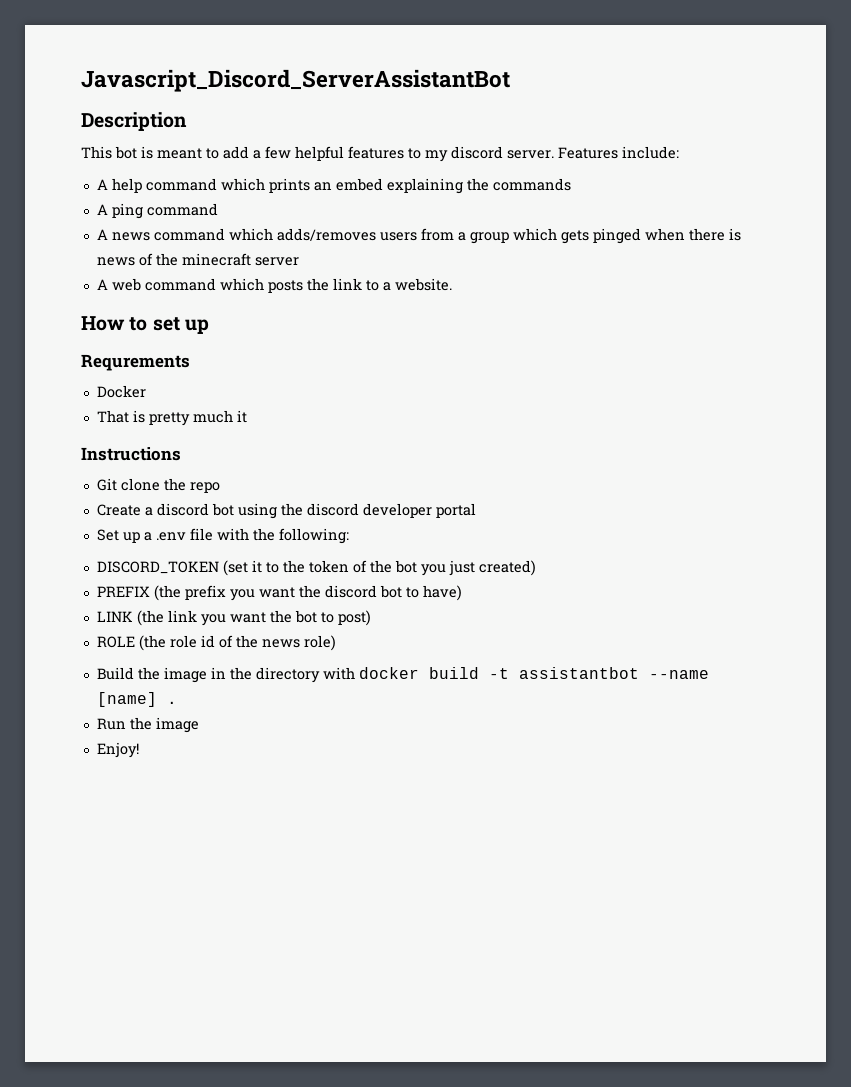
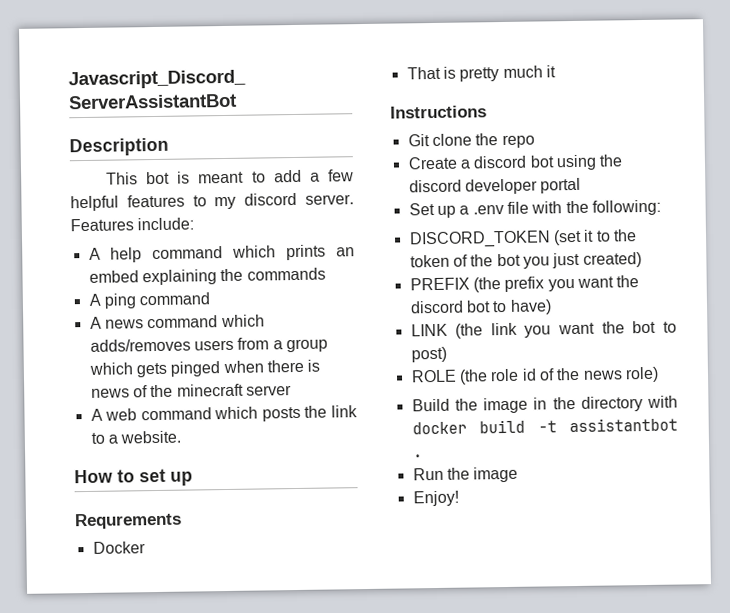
- Build the image in the directory with docker build -t assistantbot --name [name] .
+ Build the image in the directory with docker build -t assistantbot .

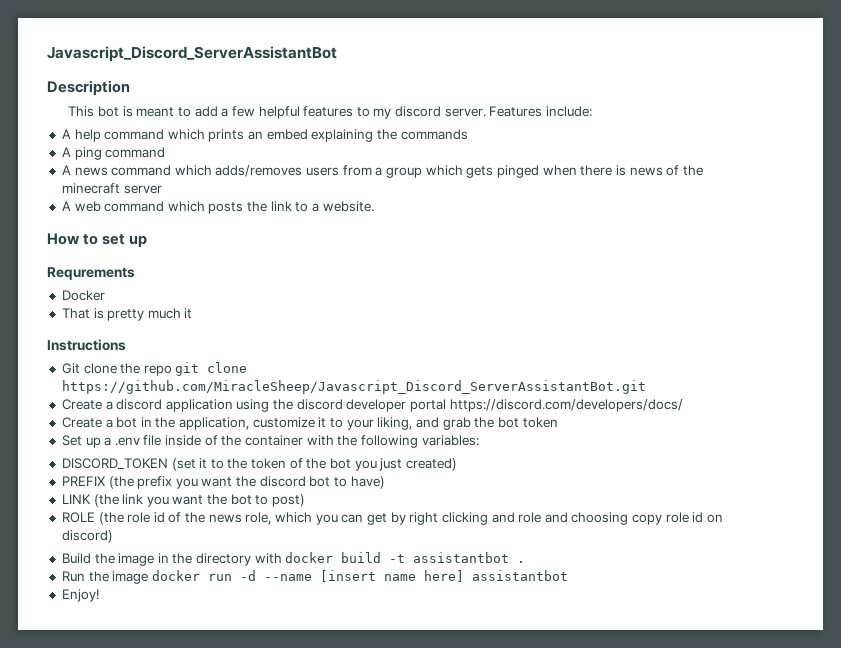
- Git clone the repo
+ Git clone the repo git clone https://github.com/MiracleSheep/Javascript_Discord_ServerAssistantBot.git
- Create a discord bot using the discord developer portal
+ Create a discord application using the discord developer portal https://discord.com/developers/docs/
+ Create a bot in the application, customize it to your liking, and grab the bot token
- Set up a .env file with the following:
+ Set up a .env file inside of the container with the following variables:
- ROLE (the role id of the news role)
+ ROLE (the role id of the news role, which you can get by right clicking and role and choosing copy role id on discord)
- Run the image
+ Run the image docker run -d --name [insert name here] assistantbot

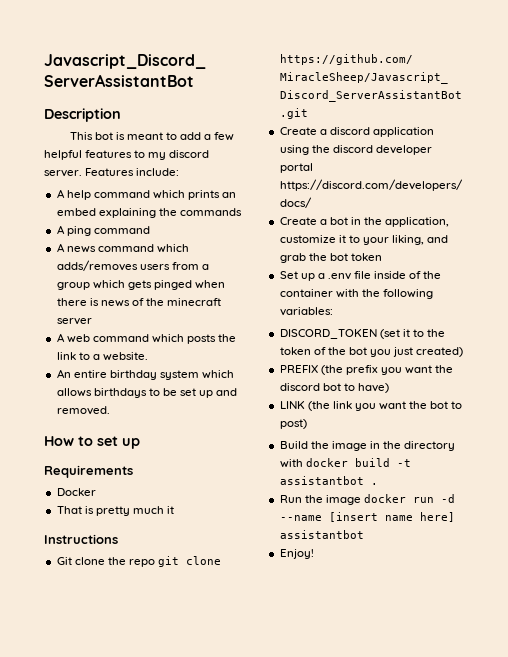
+ An entire birthday system which allows birthdays to be set up and removed.
- Requrements
+ Requirements
- ROLE (the role id of the news role, which you can get by right clicking and role and choosing copy role id on discord)

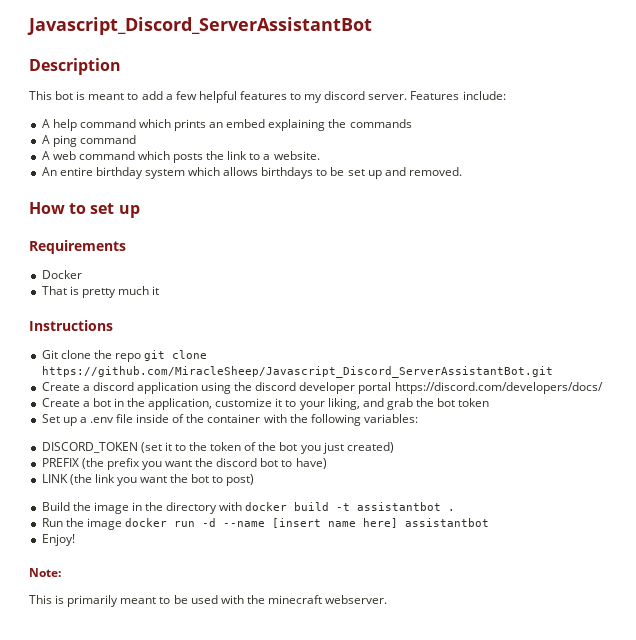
- A news command which adds/removes users from a group which gets pinged when there is news of the minecraft server
+ Note:
+ This is primarily meant to be used with the minecraft webserver.

